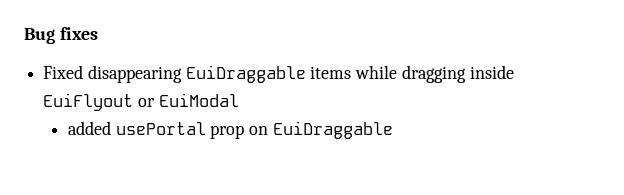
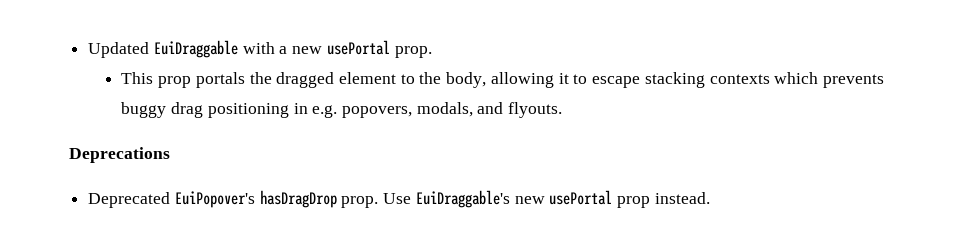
- Bug fixes
- Fixed disappearing EuiDraggable items while dragging inside EuiFlyout or EuiModal
- added usePortal prop on EuiDraggable
+ Updated EuiDraggable with a new usePortal prop.
+ This prop portals the dragged element to the body, allowing it to escape stacking contexts which prevents buggy drag positioning in e.g. popovers, modals, and flyouts.
+ Deprecations
+ Deprecated EuiPopover's hasDragDrop prop. Use EuiDraggable's new usePortal prop instead.

